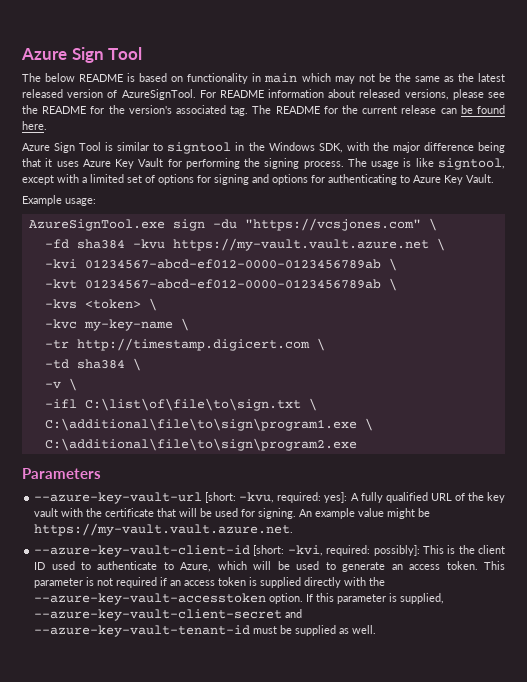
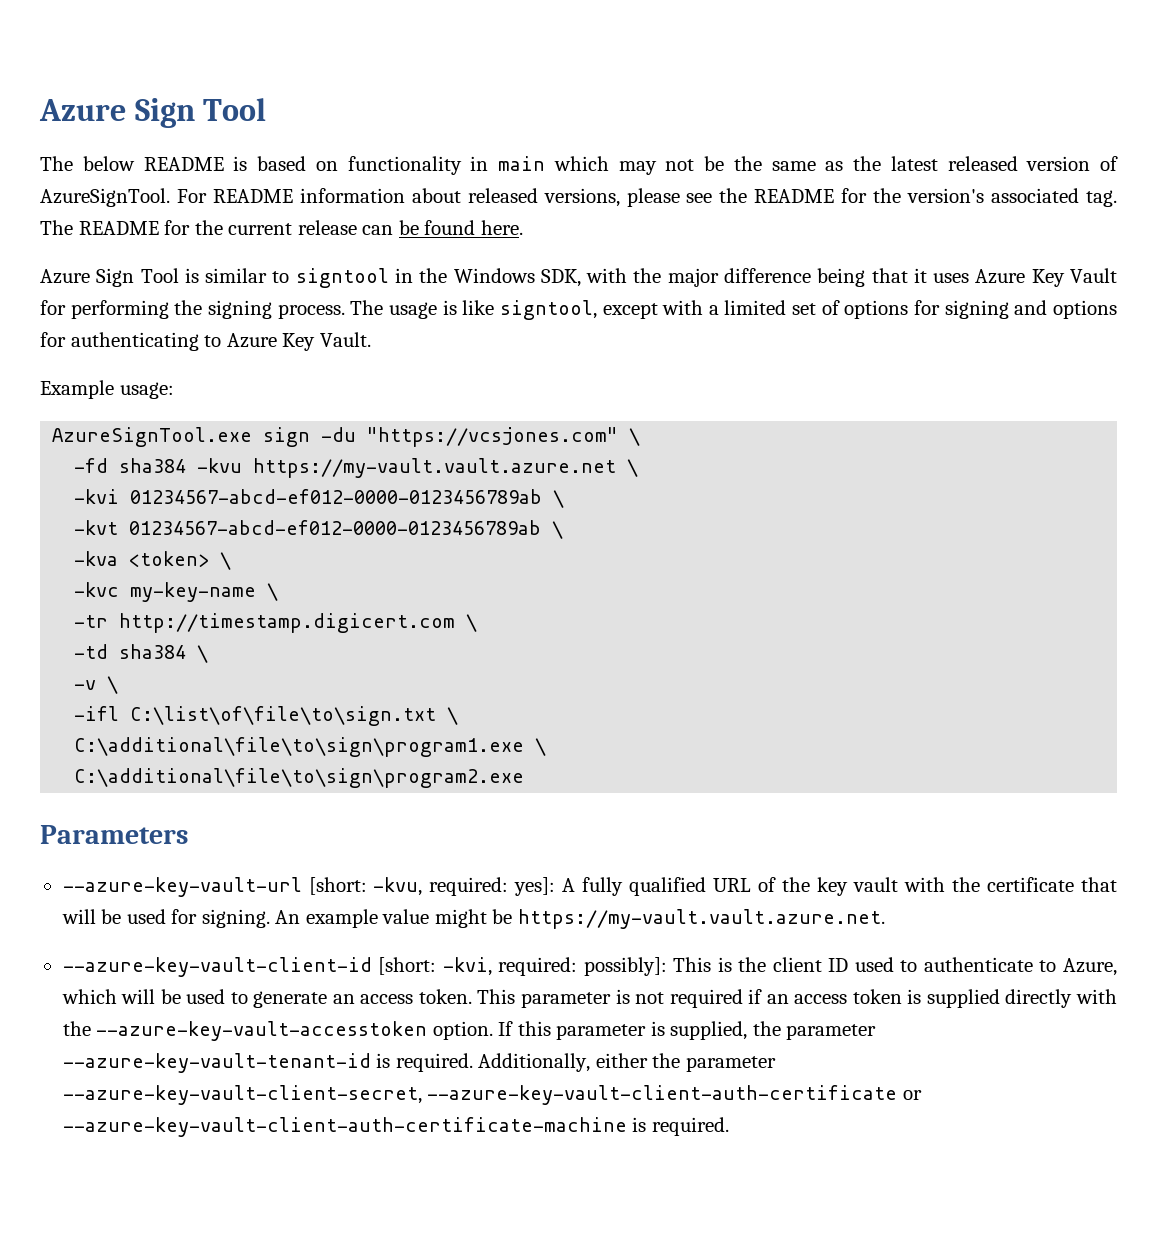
- -kvs <token> \
+ -kva <token> \
- If this parameter is supplied, --azure-key-vault-client-secret and --azure-key-vault-tenant-id must be supplied as well.
+ If this parameter is supplied, the parameter --azure-key-vault-tenant-id is required. Additionally, either the parameter --azure-key-vault-client-secret, --azure-key-vault-client-auth-certificate or --azure-key-vault-client-auth-certificate-machine is required.

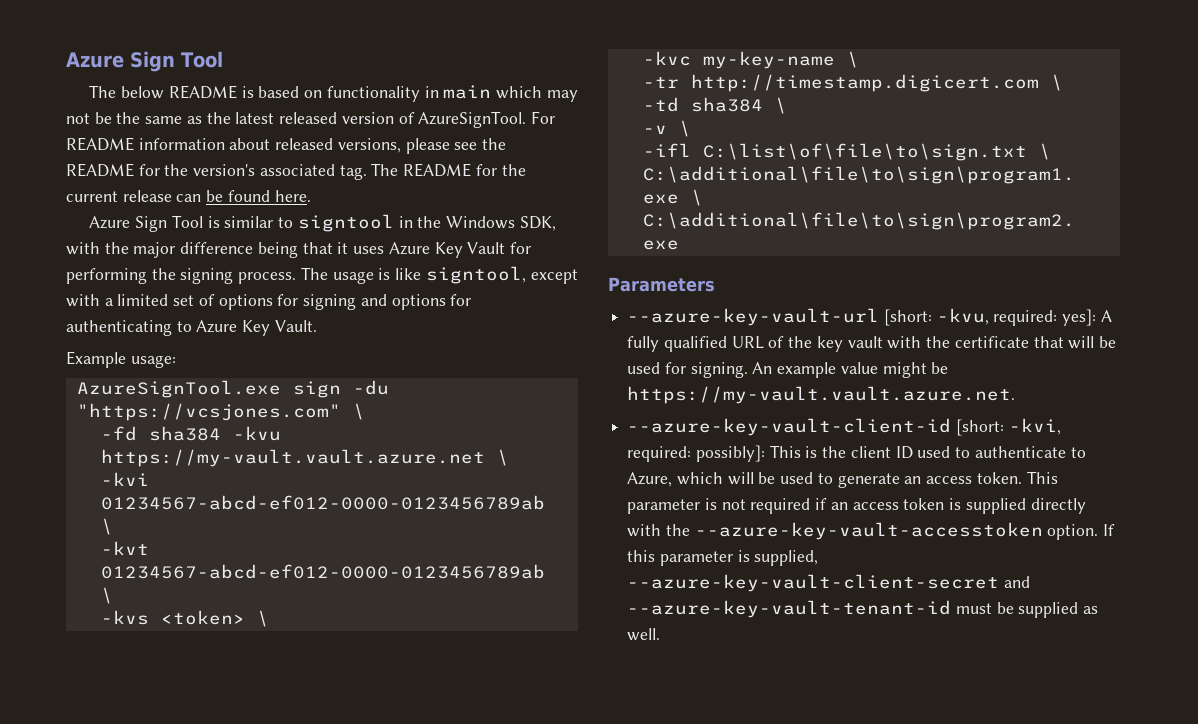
- -kva <token> \
+ -kvs <token> \
- If this parameter is supplied, the parameter --azure-key-vault-tenant-id is required. Additionally, either the parameter --azure-key-vault-client-secret, --azure-key-vault-client-auth-certificate or --azure-key-vault-client-auth-certificate-machine is required.
+ If this parameter is supplied, --azure-key-vault-client-secret and --azure-key-vault-tenant-id must be supplied as well.

